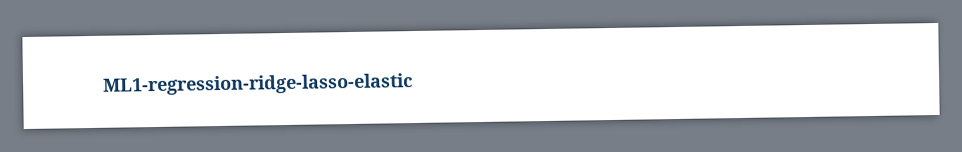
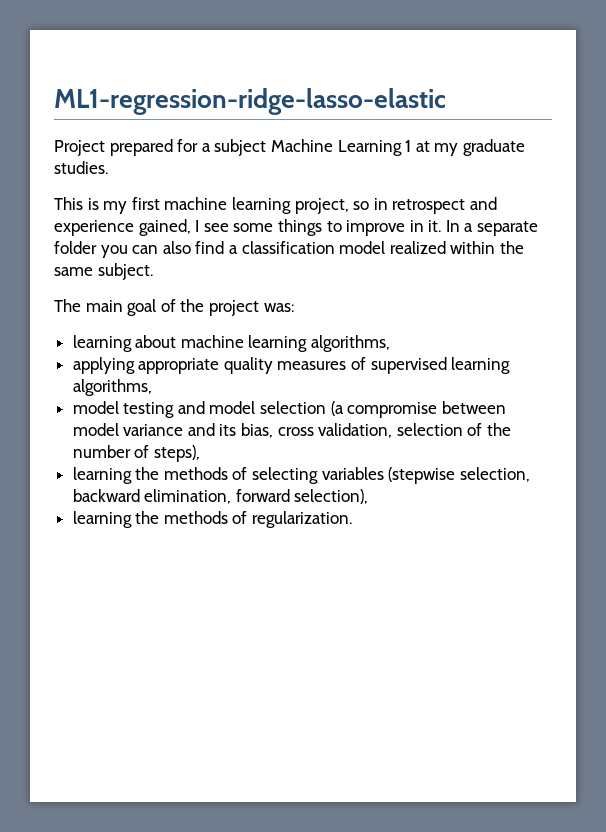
+ Project prepared for a subject Machine Learning 1 at my graduate studies.
+ This is my first machine learning project, so in retrospect and experience gained, I see some things to improve in it. In a separate folder you can also find a classification model realized within the same subject.
+ The main goal of the project was:
+ learning about machine learning algorithms,
+ applying appropriate quality measures of supervised learning algorithms,
+ model testing and model selection (a compromise between model variance and its bias, cross validation, selection of the number of steps),
+ learning the methods of selecting variables (stepwise selection, backward elimination, forward selection),
+ learning the methods of regularization.

